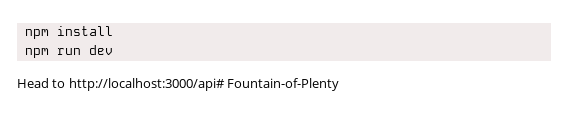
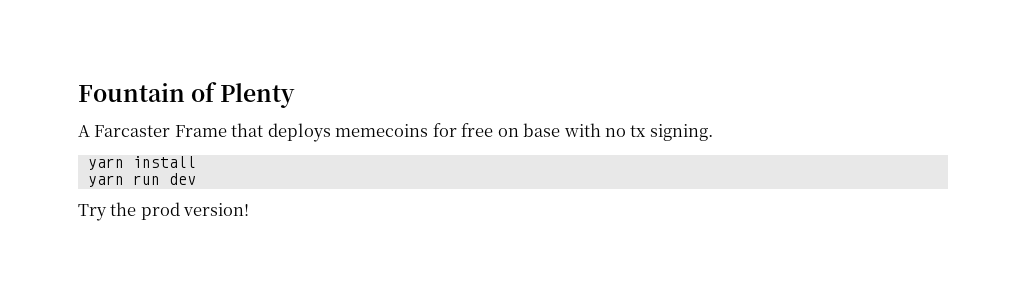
- npm install
+ Fountain of Plenty
+ A Farcaster Frame that deploys memecoins for free on base with no tx signing.
+ yarn install
- npm run dev
+ yarn run dev
- Head to http://localhost:3000/api# Fountain-of-Plenty
+ Try the prod version!

